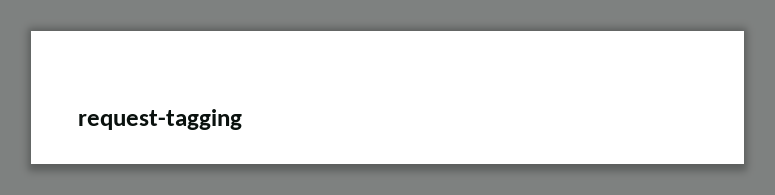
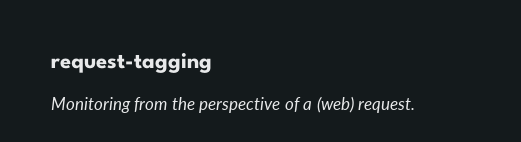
+ Monitoring from the perspective of a (web) request.

